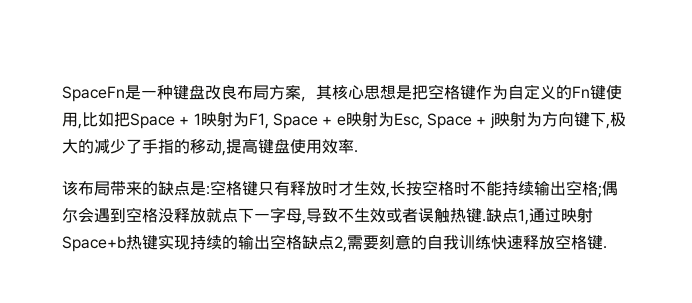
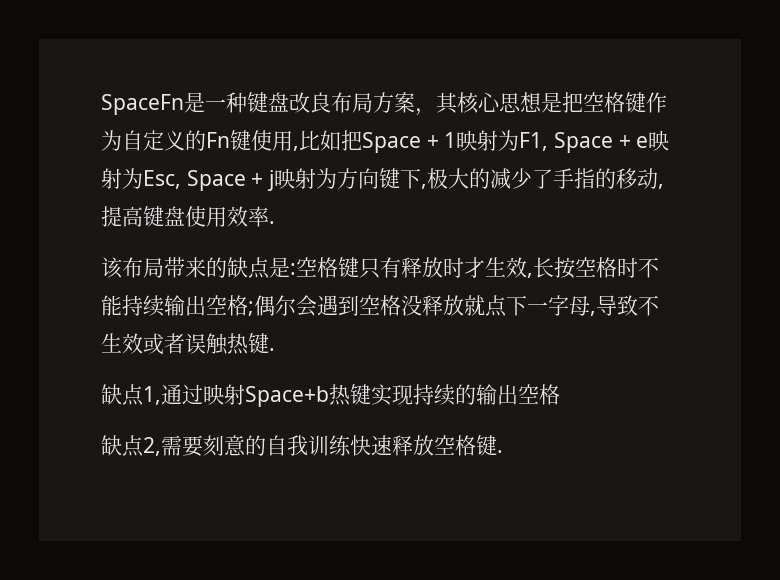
- 该布局带来的缺点是:空格键只有释放时才生效,长按空格时不能持续输出空格;偶尔会遇到空格没释放就点下一字母,导致不生效或者误触热键.缺点1,通过映射Space+b热键实现持续的输出空格缺点2,需要刻意的自我训练快速释放空格键.
+ 该布局带来的缺点是:空格键只有释放时才生效,长按空格时不能持续输出空格;偶尔会遇到空格没释放就点下一字母,导致不生效或者误触热键.
+ 缺点1,通过映射Space+b热键实现持续的输出空格
+ 缺点2,需要刻意的自我训练快速释放空格键.

